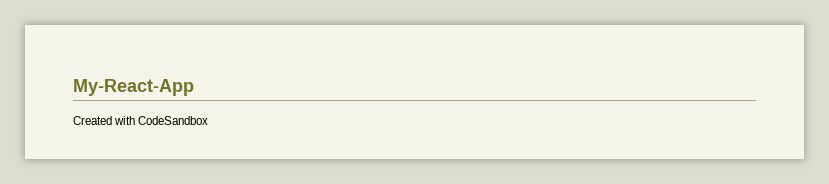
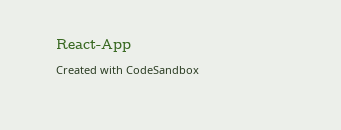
- My-React-App
+ React-App

